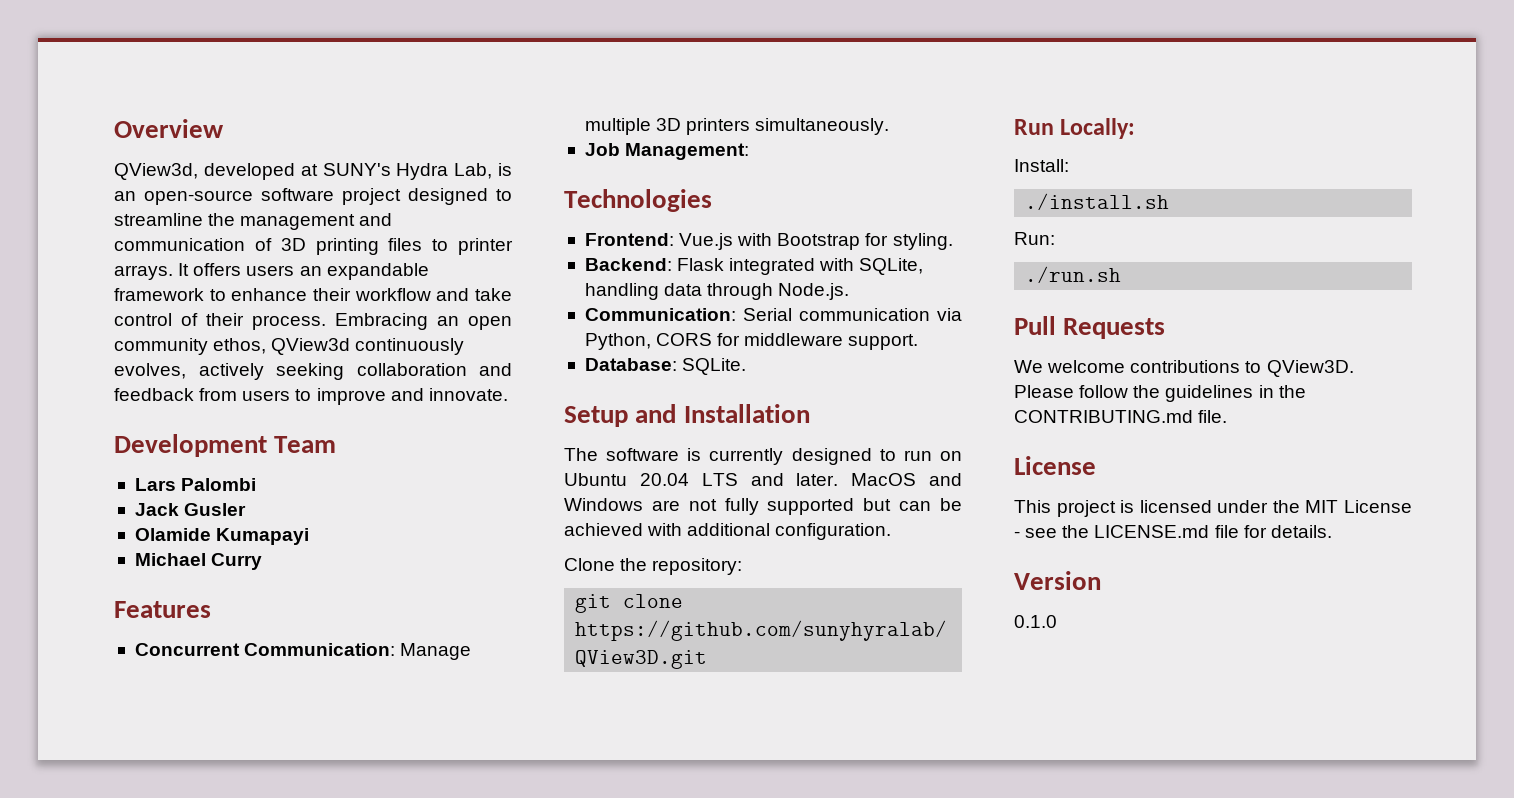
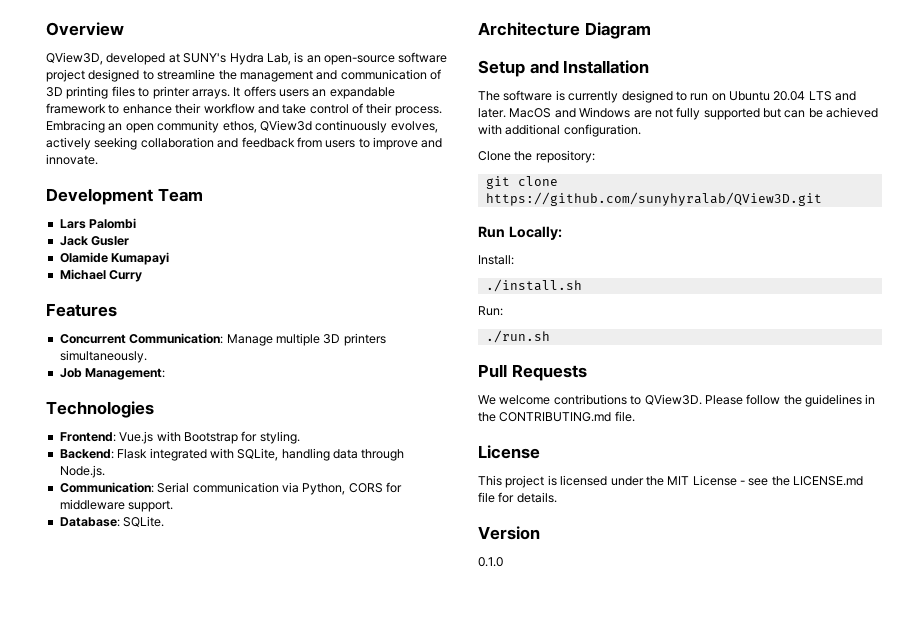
- QView3d, developed at SUNY's Hydra Lab, is an open-source software project designed to streamline the management and communication of 3D printing files to printer arrays.
+ QView3D, developed at SUNY's Hydra Lab, is an open-source software project designed to streamline the management and communication of 3D printing files to printer arrays.
+ Architecture Diagram

